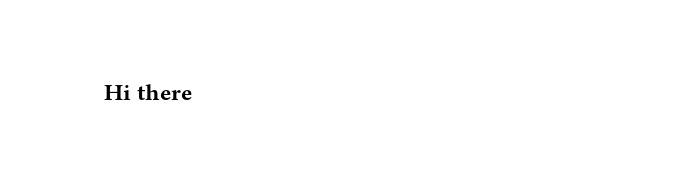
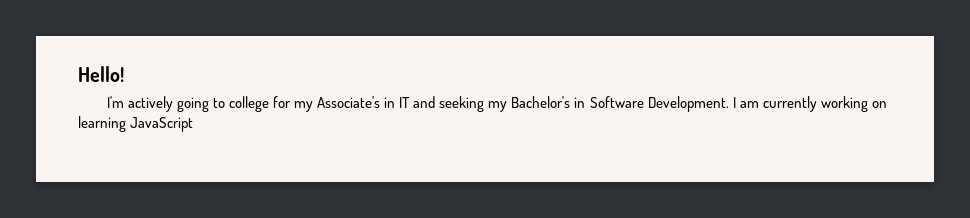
- Hi there
+ Hello!
+ I'm actively going to college for my Associate's in IT and seeking my Bachelor's in Software Development. I am currently working on learning JavaScript

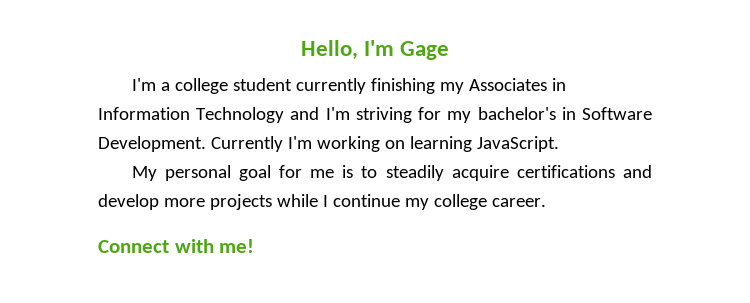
- Hello!
- I'm actively going to college for my Associate's in IT and seeking my Bachelor's in Software Development. I am currently working on learning JavaScript
+ Hello, I'm Gage
+ I'm a college student currently finishing my Associates in Information Technology and I'm striving for my bachelor's in Software Development. Currently I'm working on learning JavaScript.
+ My personal goal for me is to steadily acquire certifications and develop more projects while I continue my college career.
+ Connect with me!

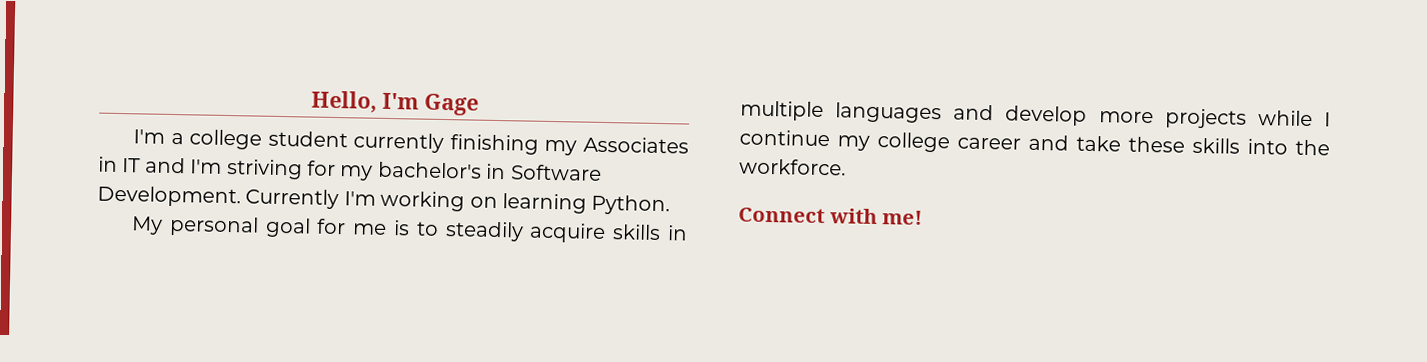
- I'm a college student currently finishing my Associates in Information Technology and I'm striving for my bachelor's in Software Development.
+ I'm a college student currently finishing my Associates in IT and I'm striving for my bachelor's in Software Development.
- Currently I'm working on learning JavaScript.
+ Currently I'm working on learning Python.
- My personal goal for me is to steadily acquire certifications and develop more projects while I continue my college career.
+ My personal goal for me is to steadily acquire skills in multiple languages and develop more projects while I continue my college career and take these skills into the workforce.

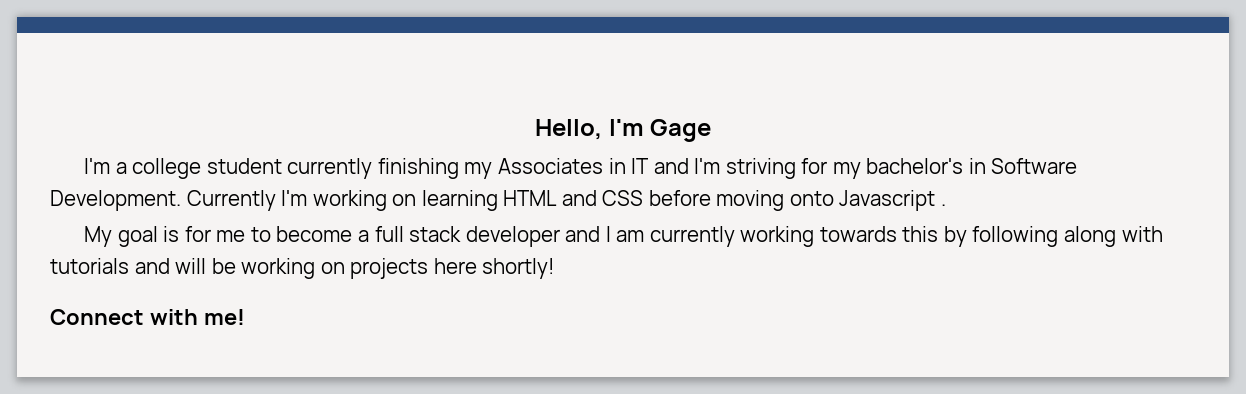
- Currently I'm working on learning Python.
- My personal goal for me is to steadily acquire skills in multiple languages and develop more projects while I continue my college career and take these skills into the workforce.
+ Currently I'm working on learning HTML and CSS before moving onto Javascript .
+ My goal is for me to become a full stack developer and I am currently working towards this by following along with tutorials and will be working on projects here shortly!

